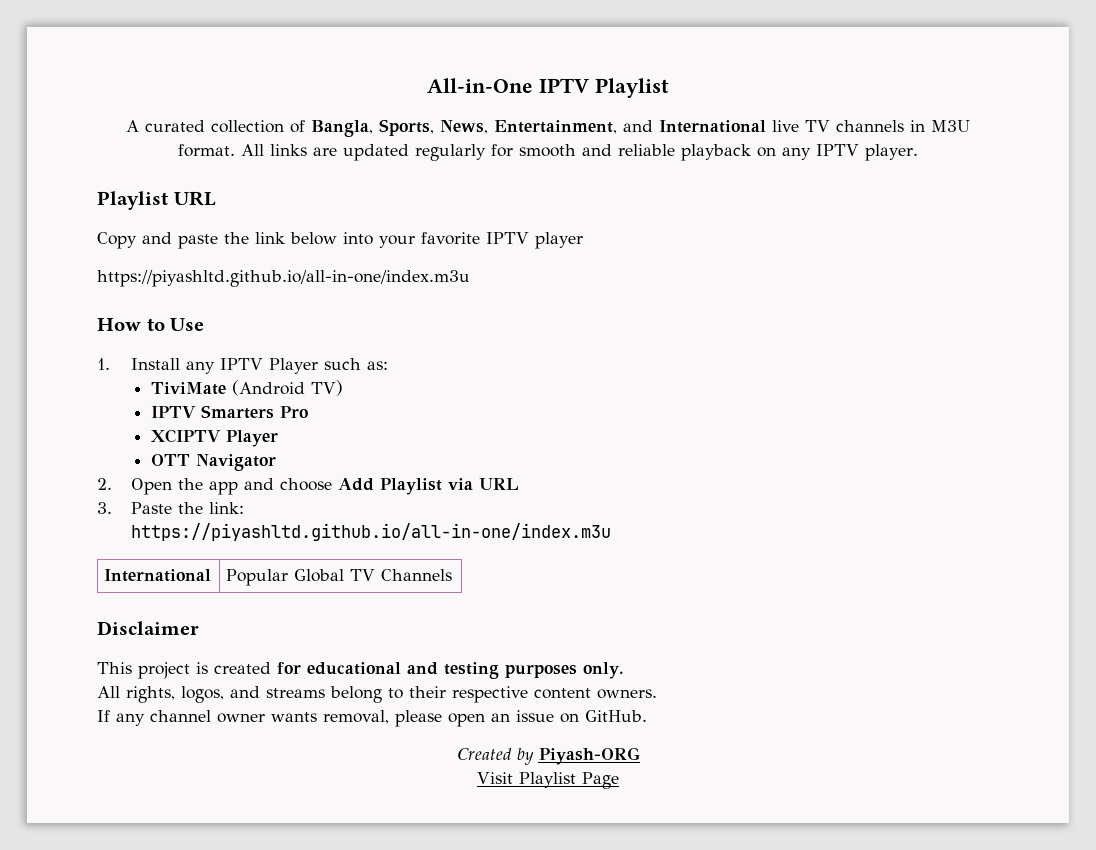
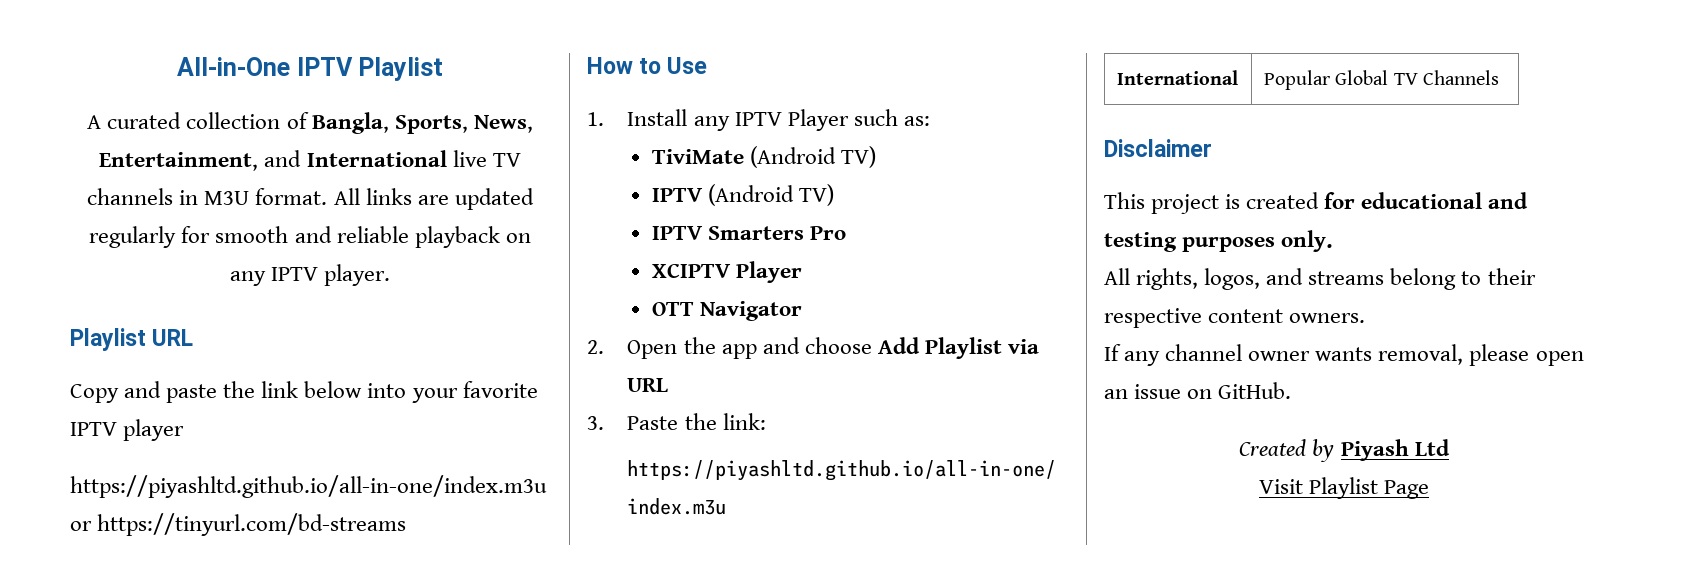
  Copy and paste the link below into your favorite IPTV player
- https://piyashltd.github.io/all-in-one/index.m3u
+ https://piyashltd.github.io/all-in-one/index.m3u or https://tinyurl.com/bd-streams
+ IPTV (Android TV)
- Created by Piyash-ORG
+ Created by Piyash Ltd

